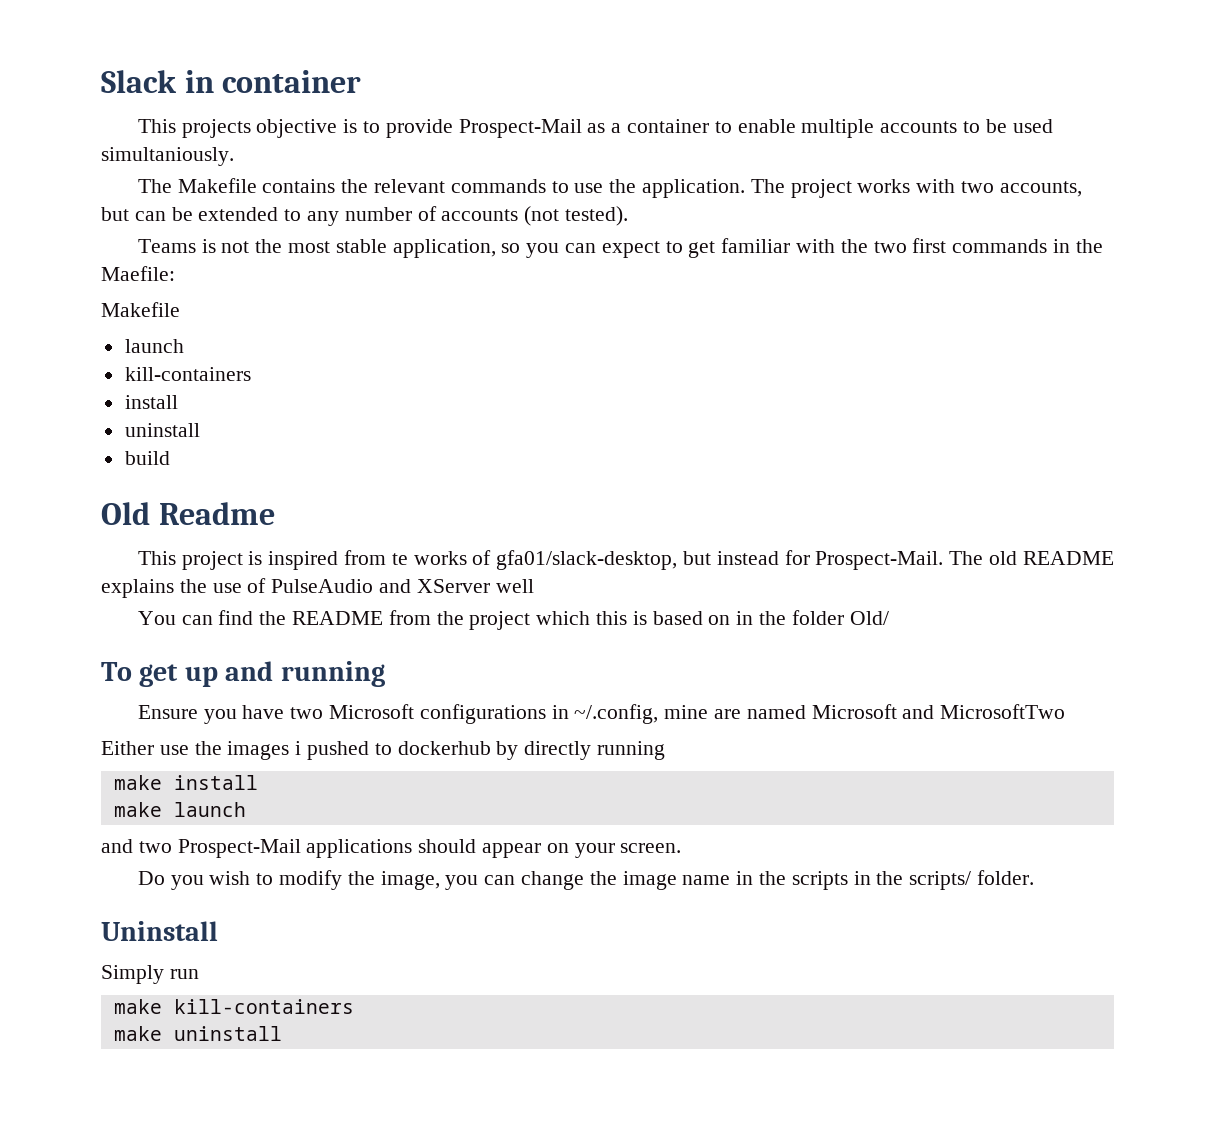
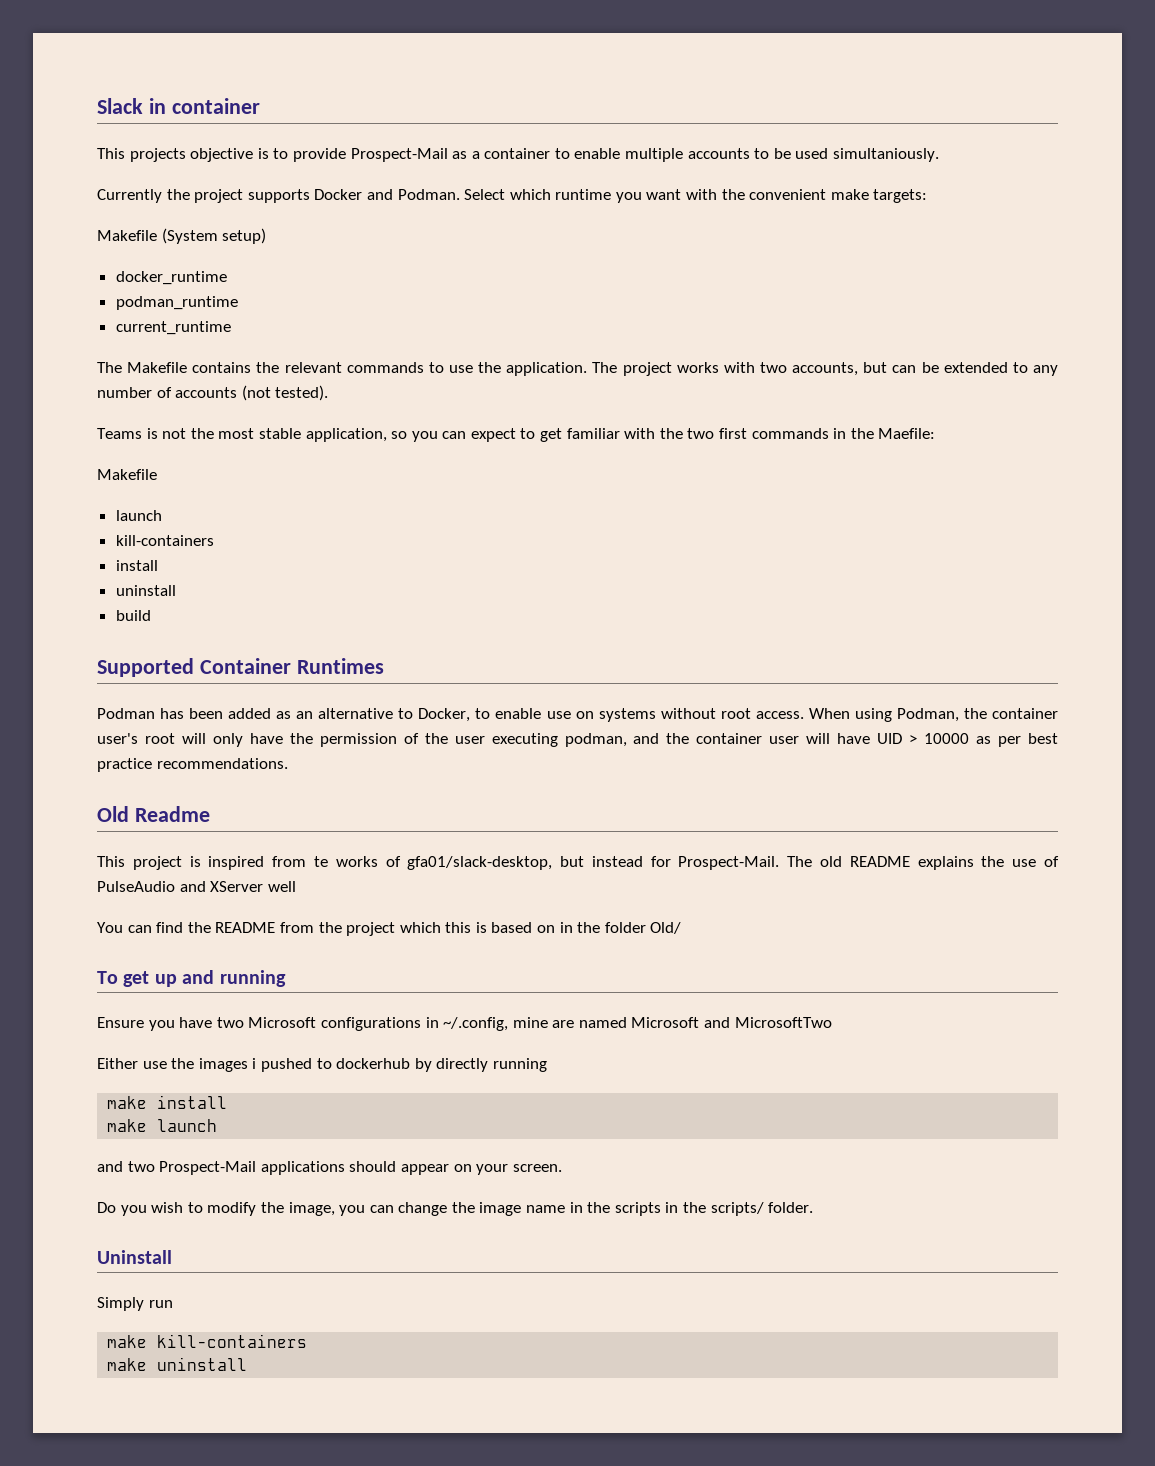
+ Currently the project supports Docker and Podman. Select which runtime you want with the convenient make targets:
+ Makefile (System setup)
+ docker_runtime
+ podman_runtime
+ current_runtime
+ Supported Container Runtimes
+ Podman has been added as an alternative to Docker, to enable use on systems without root access. When using Podman, the container user's root will only have the permission of the user executing podman, and the container user will have UID > 10000 as per best practice recommendations.

